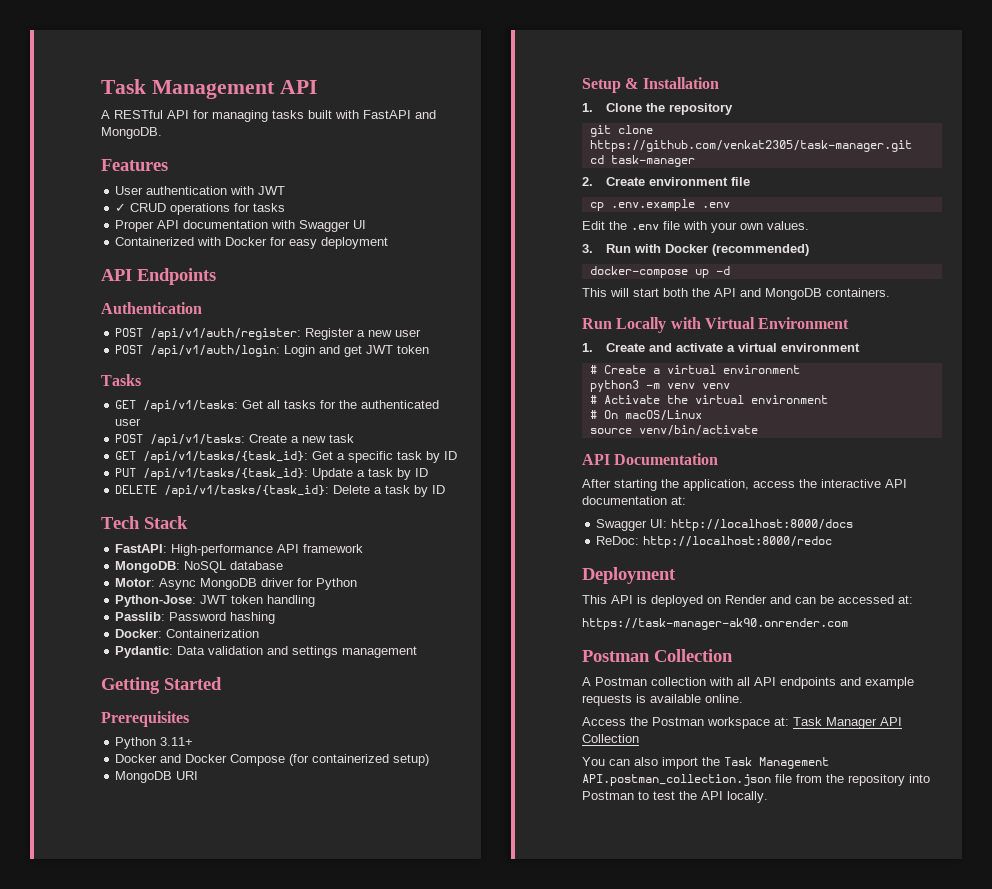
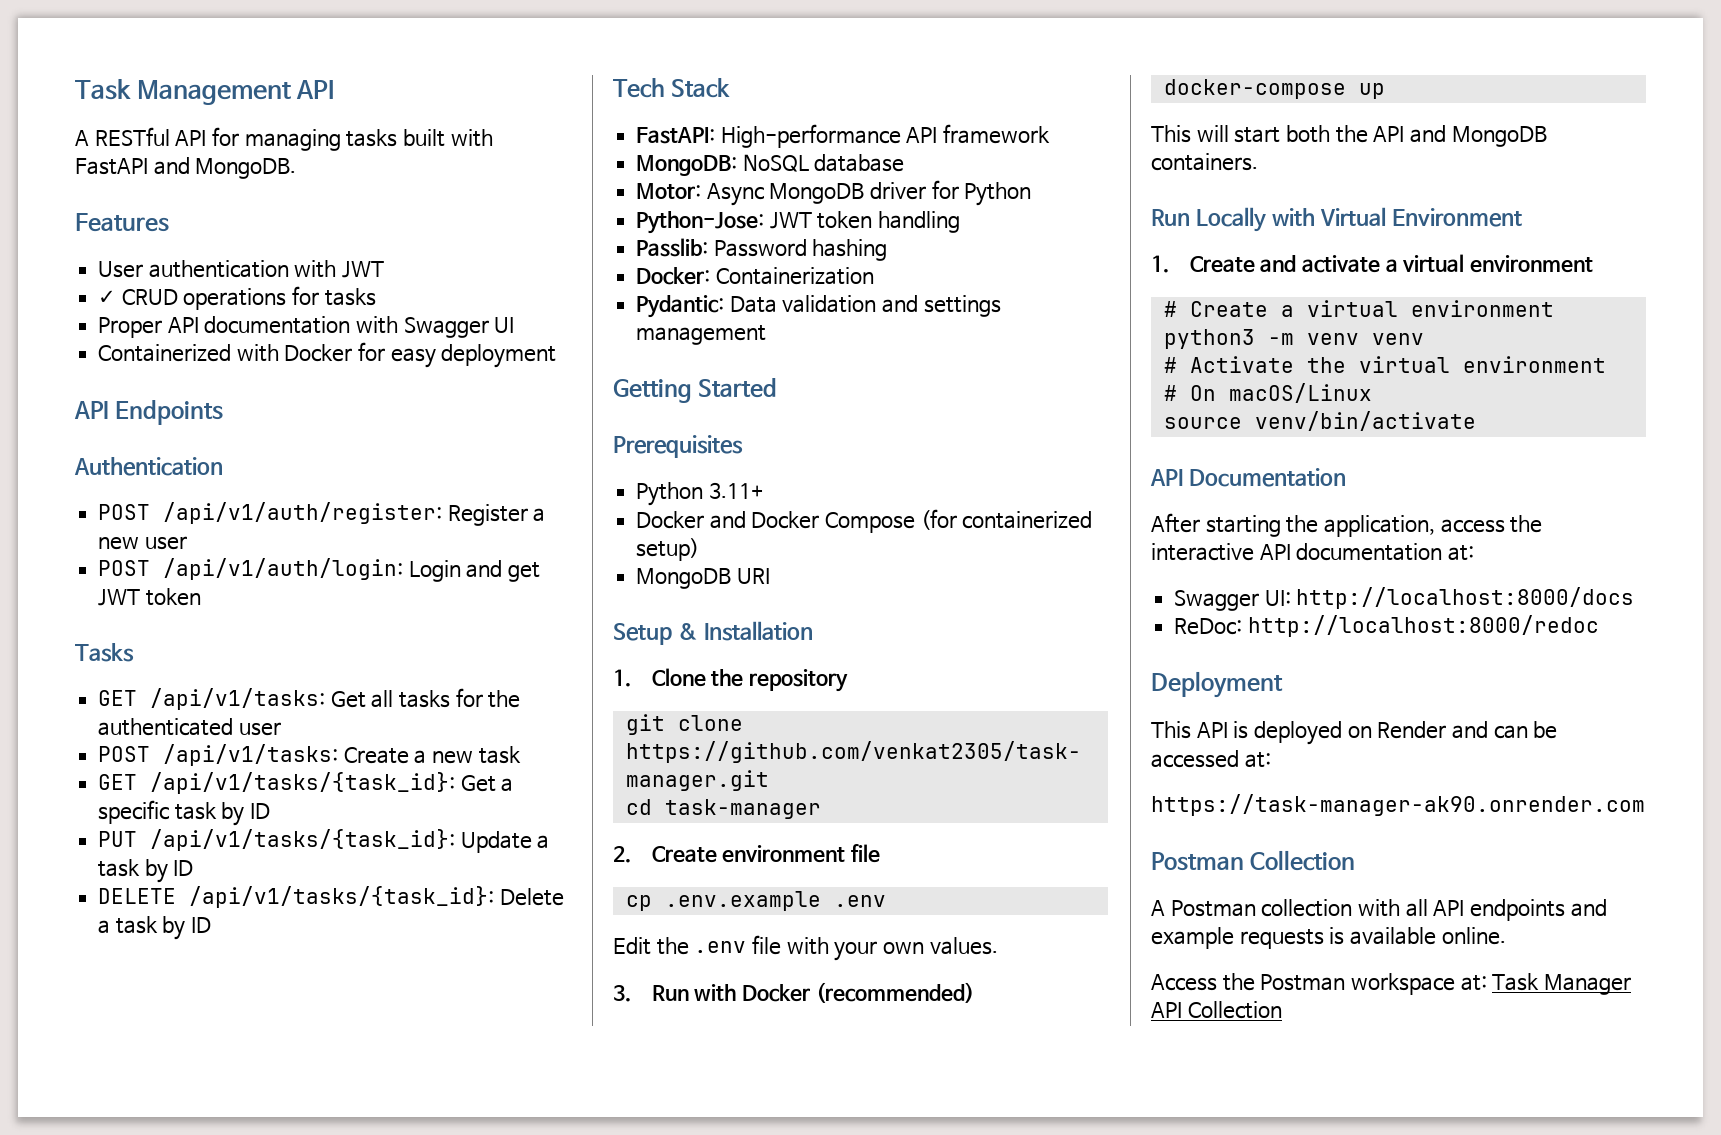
- docker-compose up -d
+ docker-compose up
- You can also import the Task Management API.postman_collection.json file from the repository into Postman to test the API locally.

